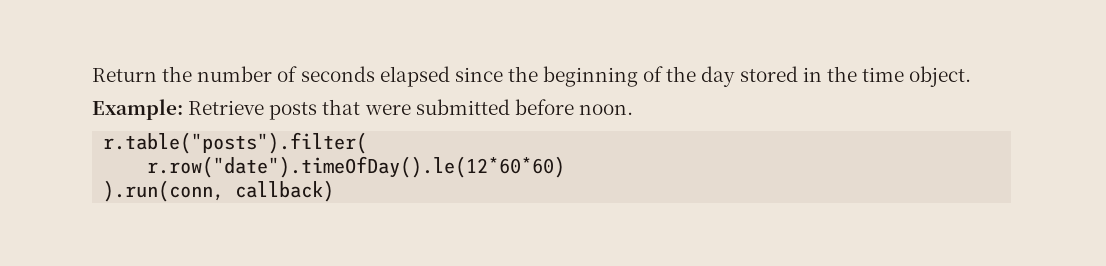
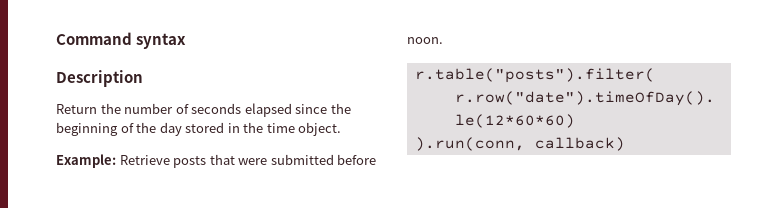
+ Command syntax
+ Description

